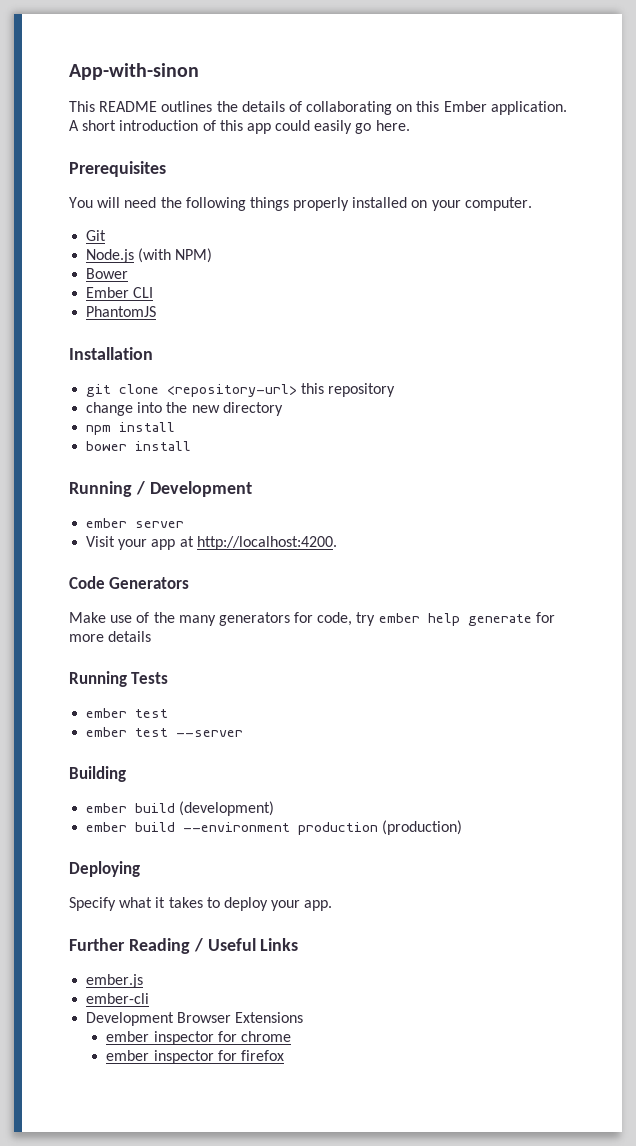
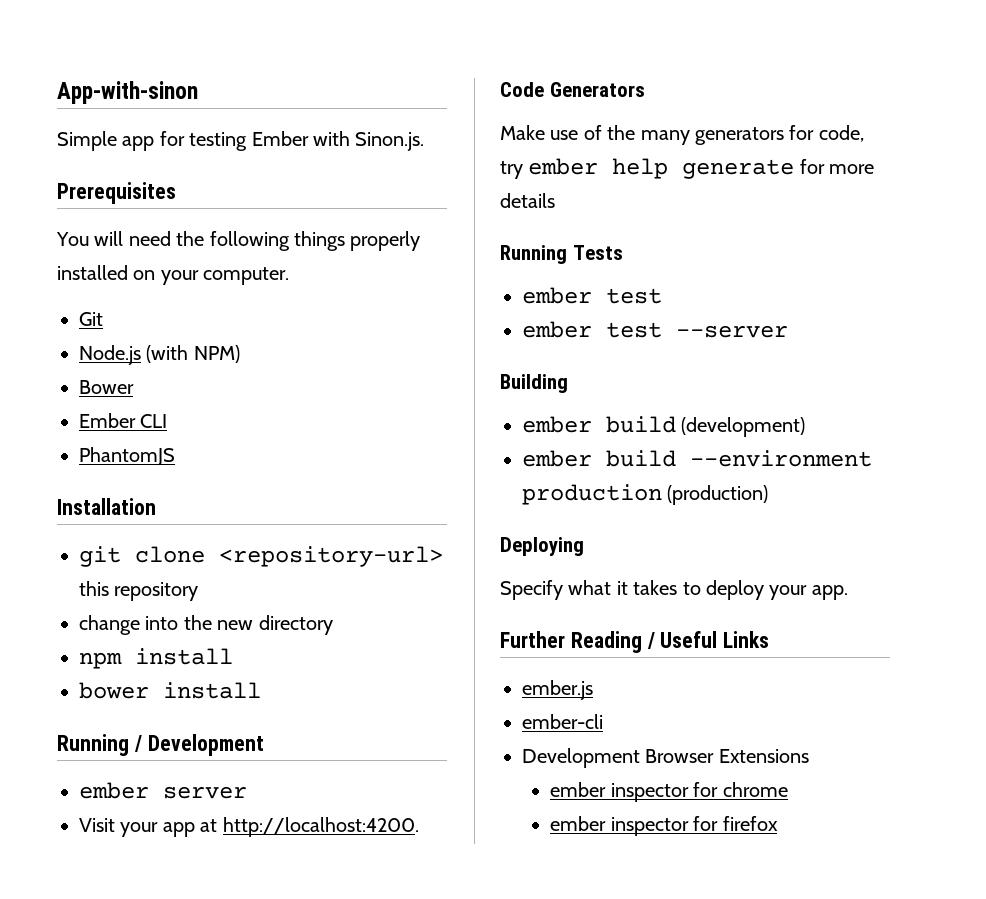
- This README outlines the details of collaborating on this Ember application. A short introduction of this app could easily go here.
+ Simple app for testing Ember with Sinon.js.

